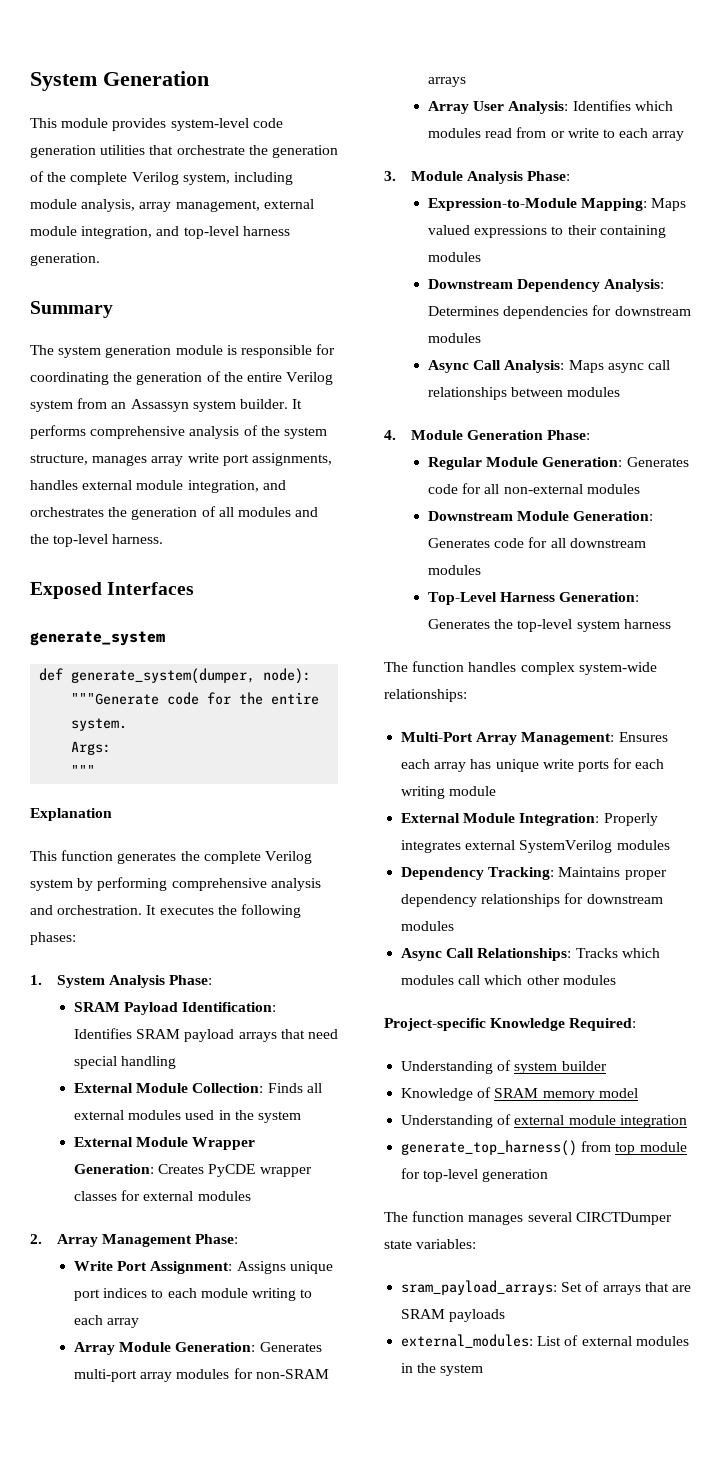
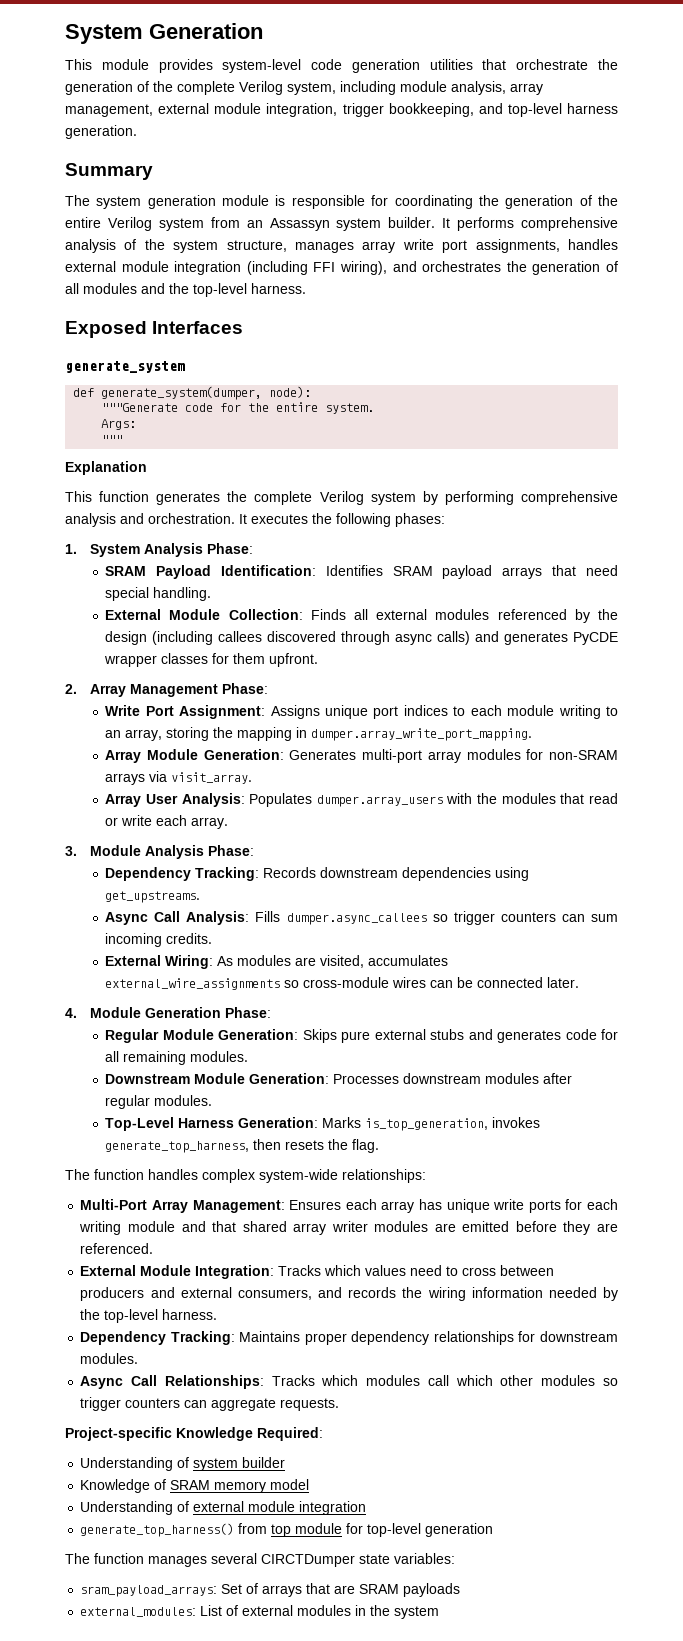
- This module provides system-level code generation utilities that orchestrate the generation of the complete Verilog system, including module analysis, array management, external module integration, and top-level harness generation.
+ This module provides system-level code generation utilities that orchestrate the generation of the complete Verilog system, including module analysis, array management, external module integration, trigger bookkeeping, and top-level harness generation.
- It performs comprehensive analysis of the system structure, manages array write port assignments, handles external module integration, and orchestrates the generation of all modules and the top-level harness.
+ It performs comprehensive analysis of the system structure, manages array write port assignments, handles external module integration (including FFI wiring), and orchestrates the generation of all modules and the top-level harness.
- SRAM Payload Identification: Identifies SRAM payload arrays that need special handling
+ SRAM Payload Identification: Identifies SRAM payload arrays that need special handling.
- External Module Collection: Finds all external modules used in the system
- External Module Wrapper Generation: Creates PyCDE wrapper classes for external modules
+ External Module Collection: Finds all external modules referenced by the design (including callees discovered through async calls) and generates PyCDE wrapper classes for them upfront.
- Write Port Assignment: Assigns unique port indices to each module writing to each array
+ Write Port Assignment: Assigns unique port indices to each module writing to an array, storing the mapping in dumper.array_write_port_mapping.
- Array Module Generation: Generates multi-port array modules for non-SRAM arrays
+ Array Module Generation: Generates multi-port array modules for non-SRAM arrays via visit_array.
- Array User Analysis: Identifies which modules read from or write to each array
+ Array User Analysis: Populates dumper.array_users with the modules that read or write each array.
  3. Module Analysis Phase:
- Expression-to-Module Mapping: Maps valued expressions to their containing modules
- Downstream Dependency Analysis: Determines dependencies for downstream modules
- Async Call Analysis: Maps async call relationships between modules
+ Dependency Tracking: Records downstream dependencies using get_upstreams.
+ Async Call Analysis: Fills dumper.async_callees so trigger counters can sum incoming credits.
+ External Wiring: As modules are visited, accumulates external_wire_assignments so cross-module wires can be connected later.
- Regular Module Generation: Generates code for all non-external modules
+ Regular Module Generation: Skips pure external stubs and generates code for all remaining modules.
- Downstream Module Generation: Generates code for all downstream modules
+ Downstream Module Generation: Processes downstream modules after regular modules.
- Top-Level Harness Generation: Generates the top-level system harness
+ Top-Level Harness Generation: Marks is_top_generation, invokes generate_top_harness, then resets the flag.
- Multi-Port Array Management: Ensures each array has unique write ports for each writing module
- External Module Integration: Properly integrates external SystemVerilog modules
+ Multi-Port Array Management: Ensures each array has unique write ports for each writing module and that shared array writer modules are emitted before they are referenced.
+ External Module Integration: Tracks which values need to cross between producers and external consumers, and records the wiring information needed by the top-level harness.
- Dependency Tracking: Maintains proper dependency relationships for downstream modules
+ Dependency Tracking: Maintains proper dependency relationships for downstream modules.
- Async Call Relationships: Tracks which modules call which other modules
+ Async Call Relationships: Tracks which modules call which other modules so trigger counters can aggregate requests.

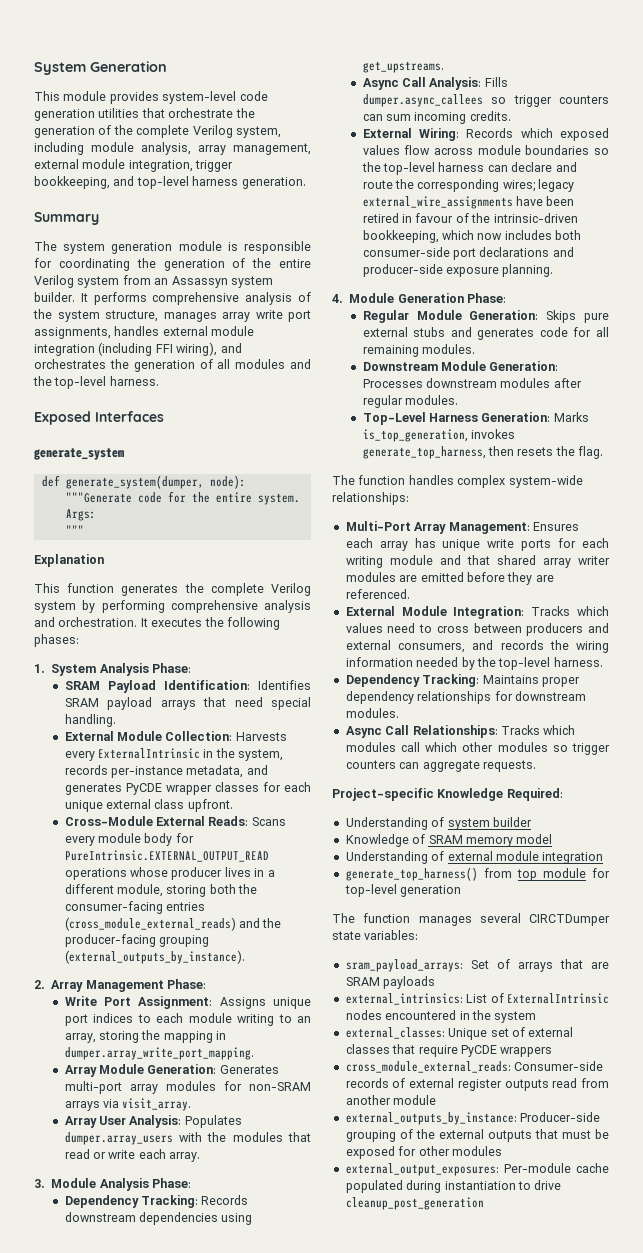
- External Module Collection: Finds all external modules referenced by the design (including callees discovered through async calls) and generates PyCDE wrapper classes for them upfront.
+ External Module Collection: Harvests every ExternalIntrinsic in the system, records per-instance metadata, and generates PyCDE wrapper classes for each unique external class upfront.
+ Cross-Module External Reads: Scans every module body for PureIntrinsic.EXTERNAL_OUTPUT_READ operations whose producer lives in a different module, storing both the consumer-facing entries (cross_module_external_reads) and the producer-facing grouping (external_outputs_by_instance).
- External Wiring: As modules are visited, accumulates external_wire_assignments so cross-module wires can be connected later.
+ External Wiring: Records which exposed values flow across module boundaries so the top-level harness can declare and route the corresponding wires; legacy external_wire_assignments have been retired in favour of the intrinsic-driven bookkeeping, which now includes both consumer-side port declarations and producer-side exposure planning.
- external_modules: List of external modules in the system
+ external_intrinsics: List of ExternalIntrinsic nodes encountered in the system
+ external_classes: Unique set of external classes that require PyCDE wrappers
+ cross_module_external_reads: Consumer-side records of external register outputs read from another module
+ external_outputs_by_instance: Producer-side grouping of the external outputs that must be exposed for other modules
+ external_output_exposures: Per-module cache populated during instantiation to drive cleanup_post_generation

